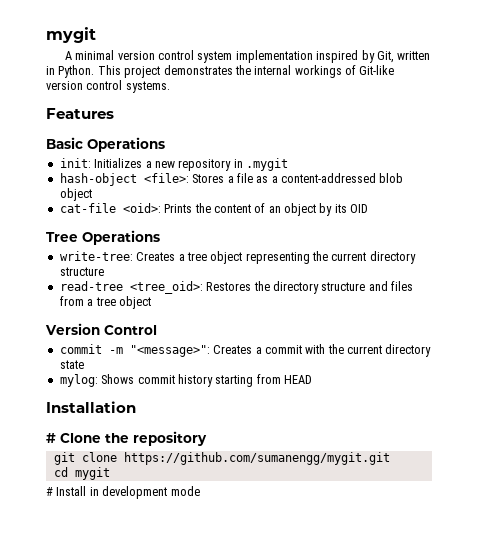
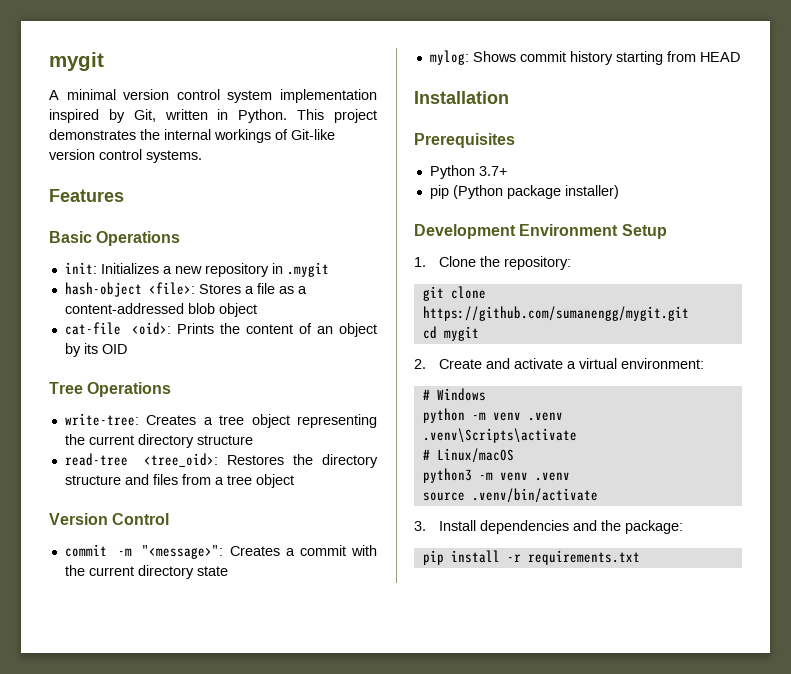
- # Clone the repository
+ Prerequisites
+ Python 3.7+
+ pip (Python package installer)
+ Development Environment Setup
+ 1. Clone the repository:
- # Install in development mode
+ 2. Create and activate a virtual environment:
+ # Windows
+ python -m venv .venv
+ .venv\Scripts\activate
+ # Linux/macOS
+ python3 -m venv .venv
+ source .venv/bin/activate
+ 3. Install dependencies and the package:
+ pip install -r requirements.txt

